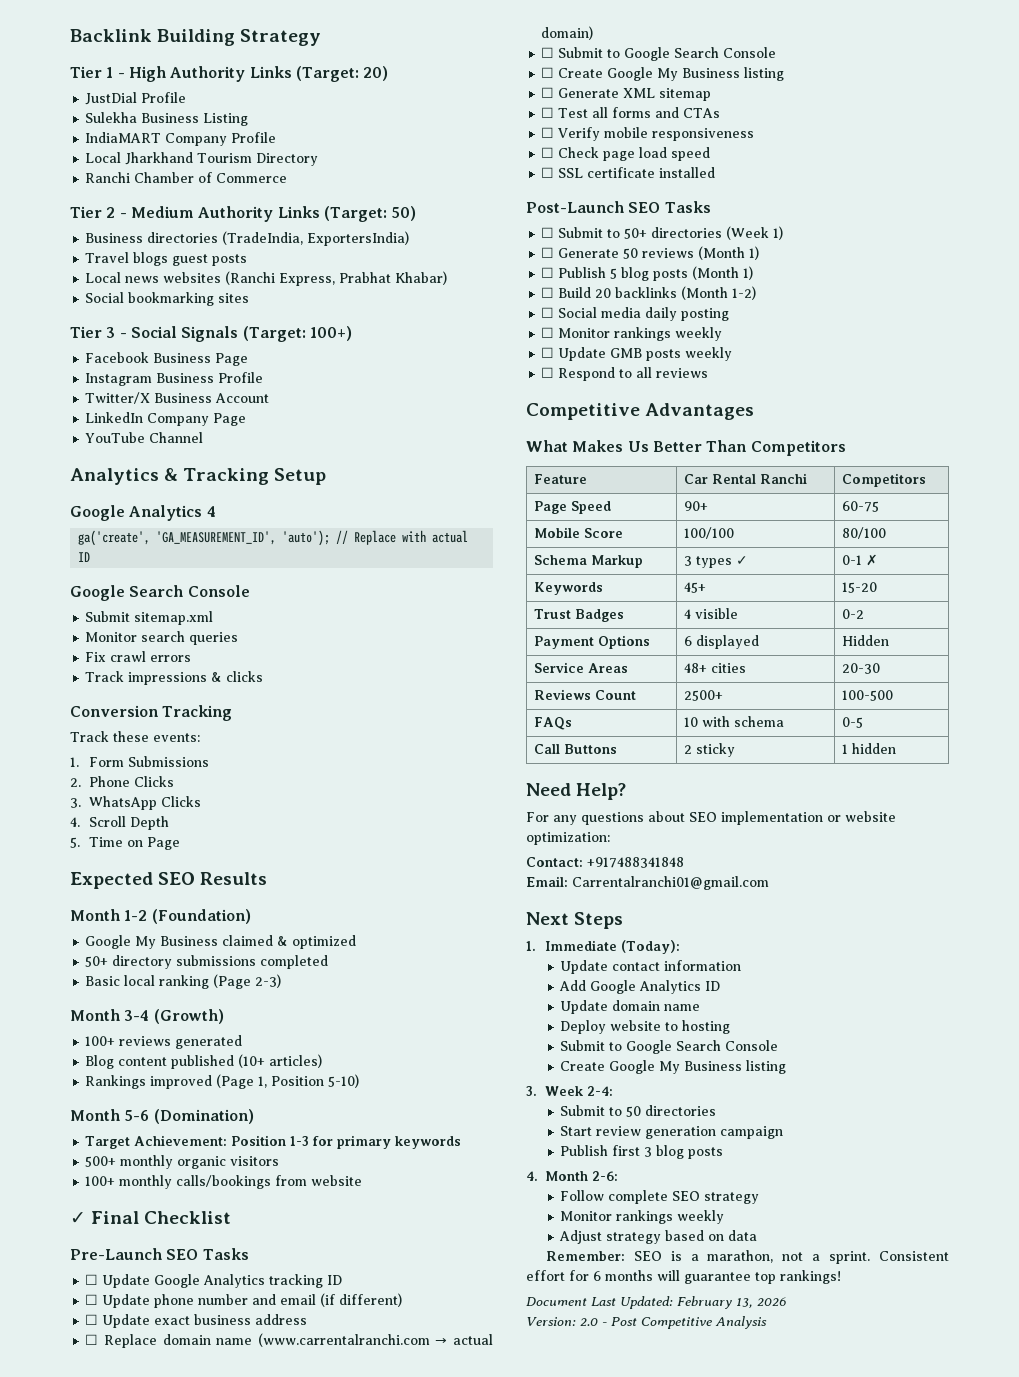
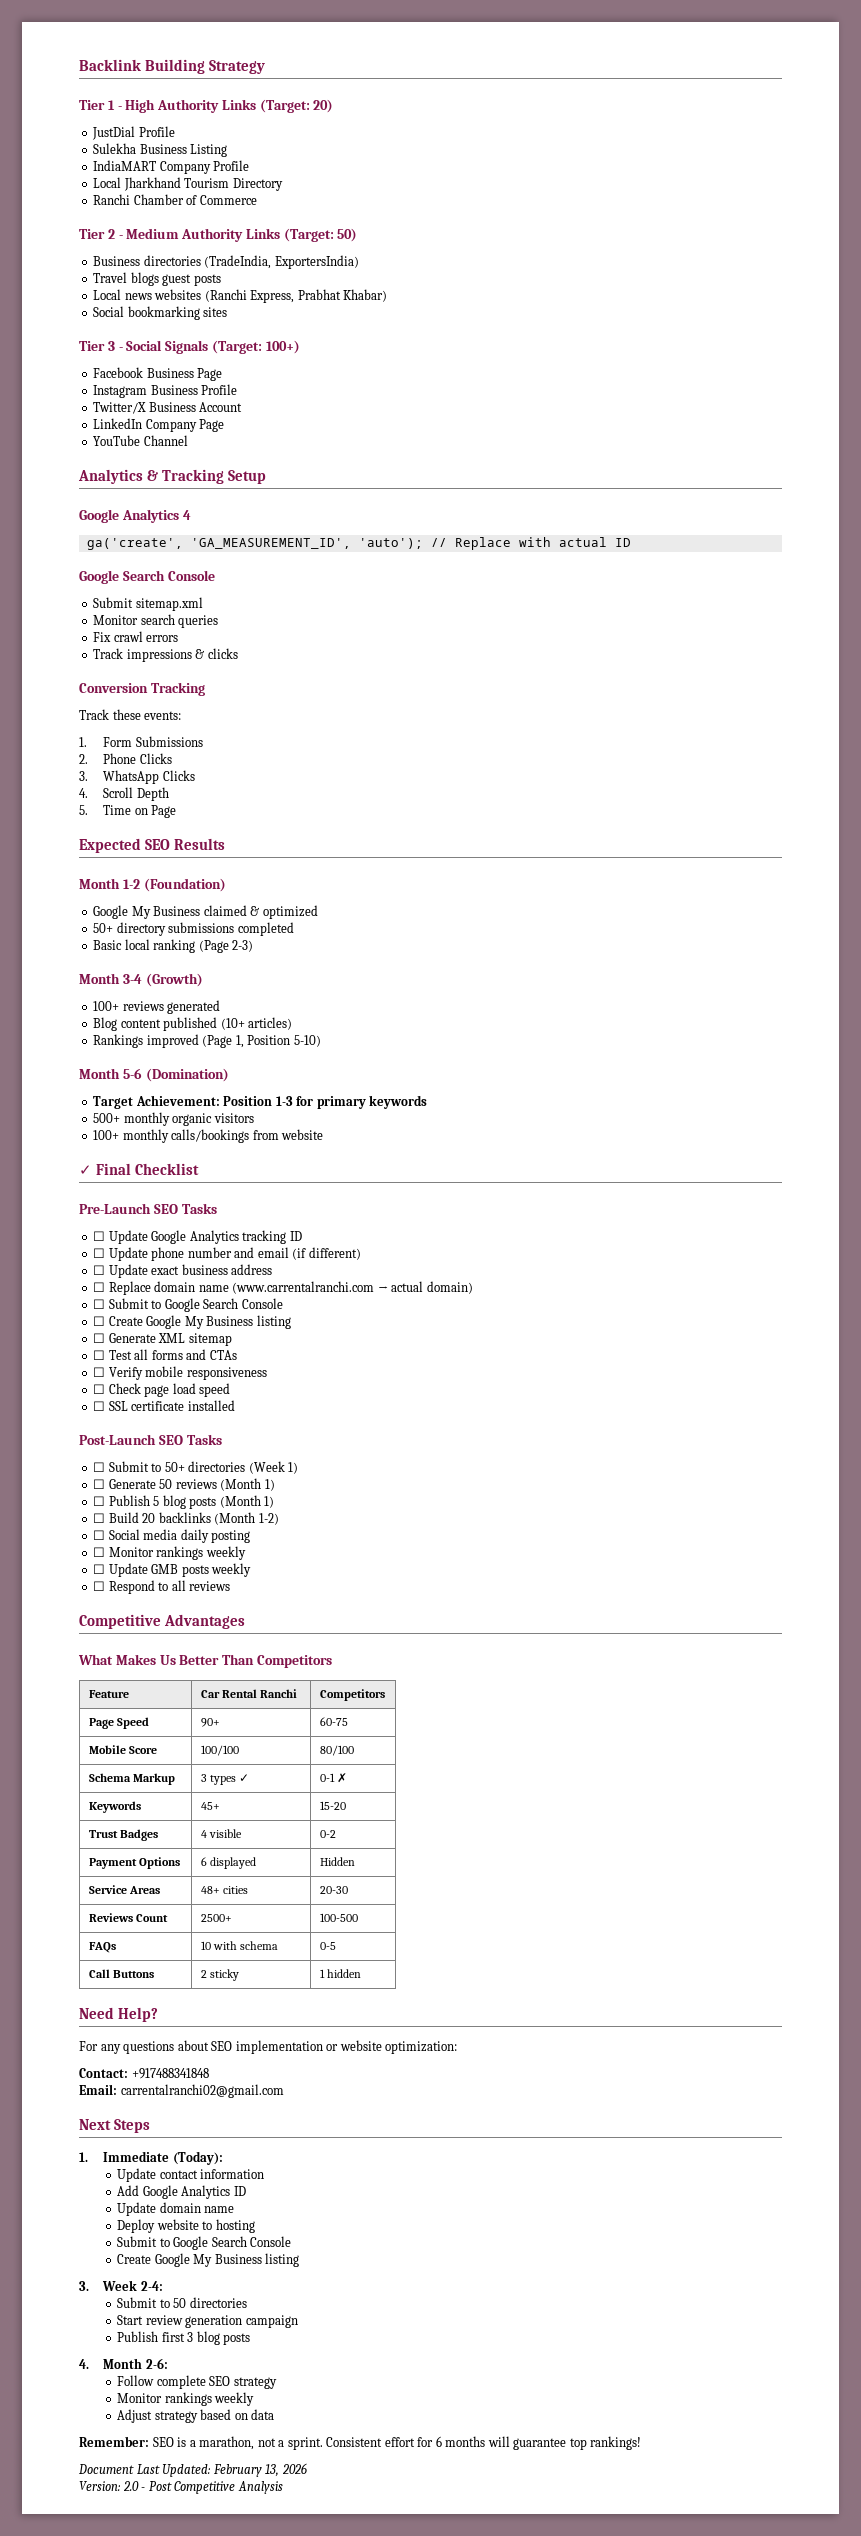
- Email: Carrentalranchi01@gmail.com
+ Email: carrentalranchi02@gmail.com

